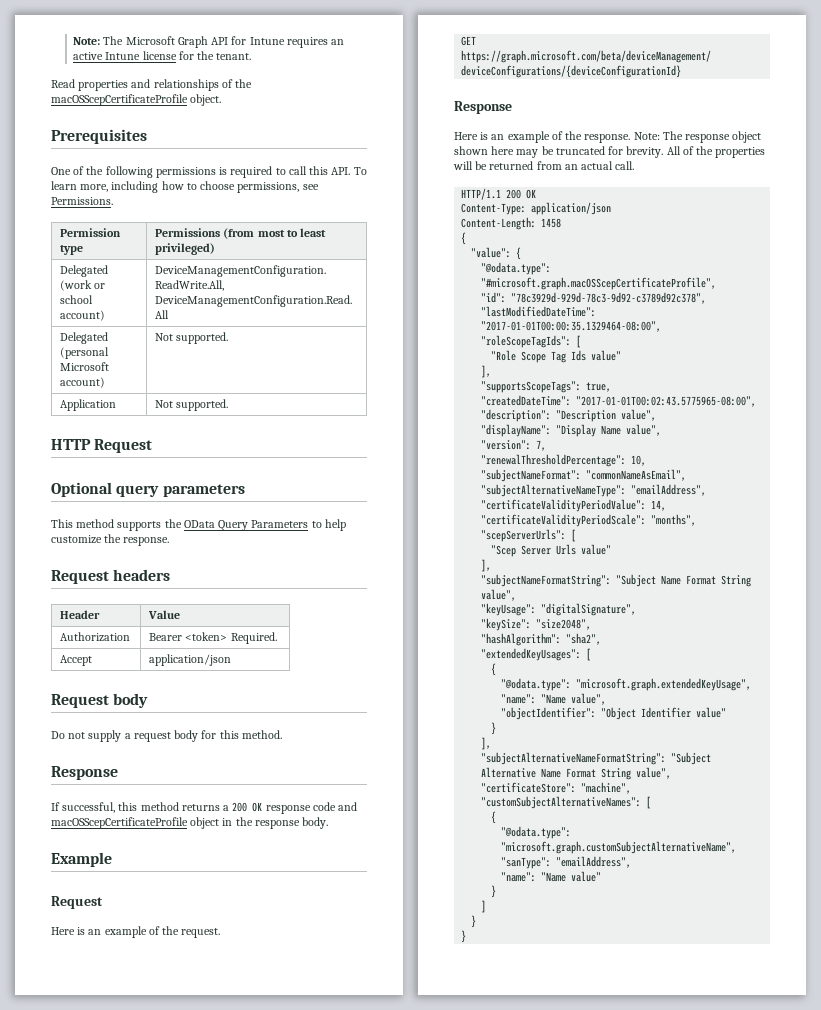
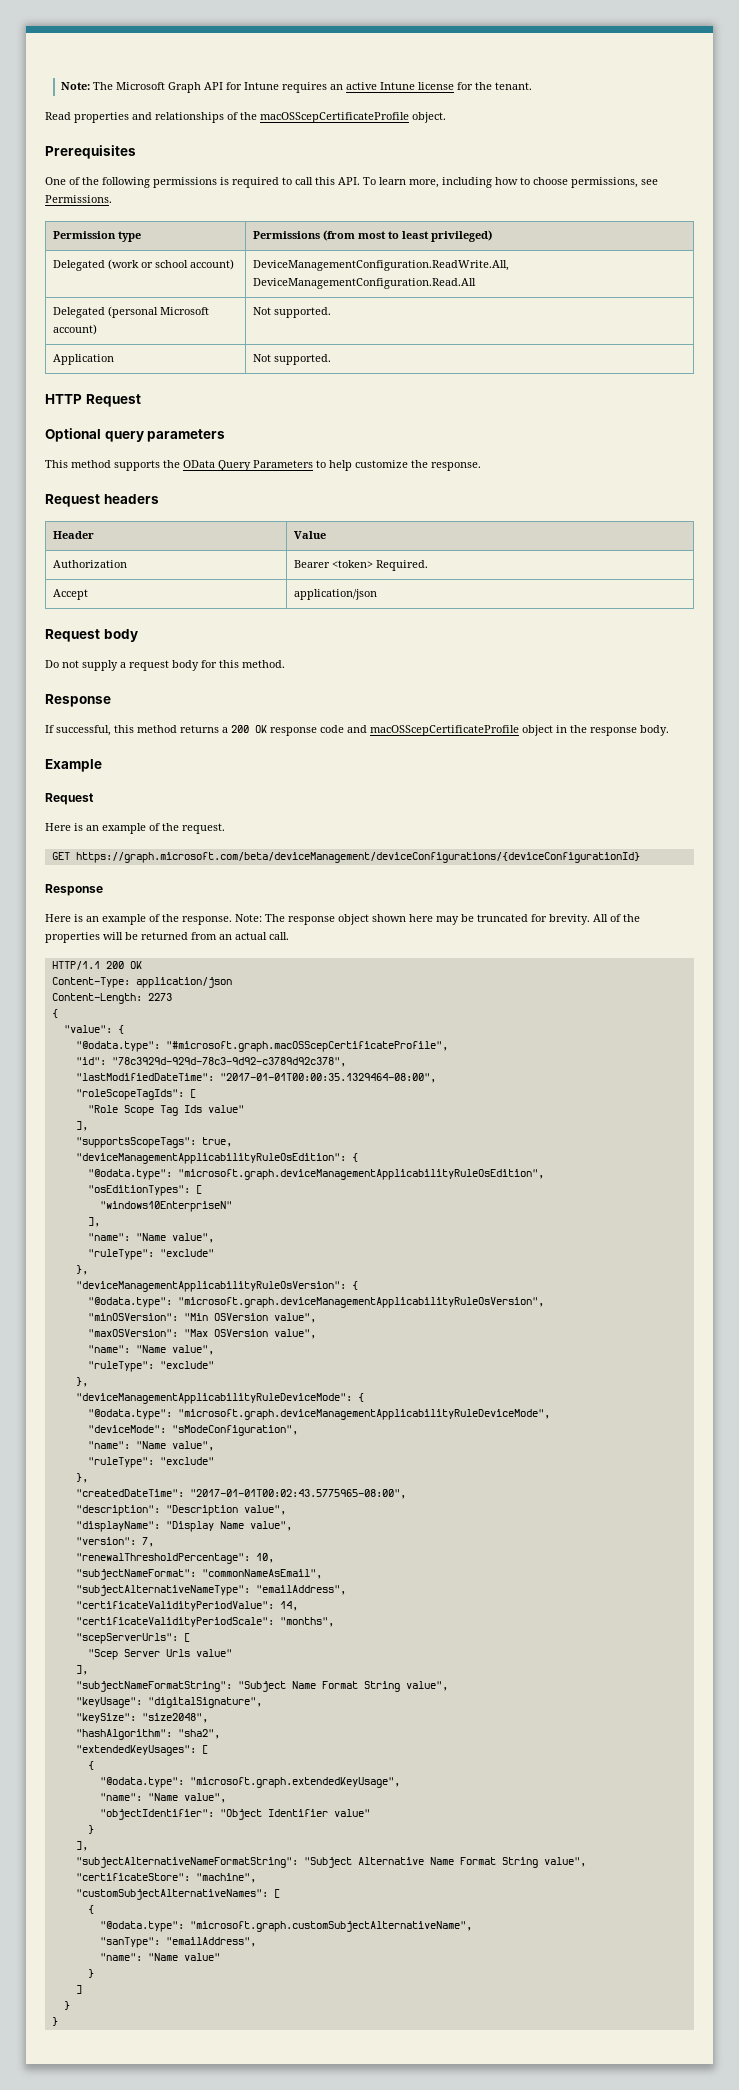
- Content-Length: 1458
+ Content-Length: 2273
+ "deviceManagementApplicabilityRuleOsEdition": {
+ "@odata.type": "microsoft.graph.deviceManagementApplicabilityRuleOsEdition",
+ "osEditionTypes": [
+ "windows10EnterpriseN"
+ ],
+ "name": "Name value",
+ "ruleType": "exclude"
+ },
+ "deviceManagementApplicabilityRuleOsVersion": {
+ "@odata.type": "microsoft.graph.deviceManagementApplicabilityRuleOsVersion",
+ "minOSVersion": "Min OSVersion value",
+ "maxOSVersion": "Max OSVersion value",
+ "name": "Name value",
+ "ruleType": "exclude"
+ },
+ "deviceManagementApplicabilityRuleDeviceMode": {
+ "@odata.type": "microsoft.graph.deviceManagementApplicabilityRuleDeviceMode",
+ "deviceMode": "sModeConfiguration",
+ "name": "Name value",
+ "ruleType": "exclude"
+ },

